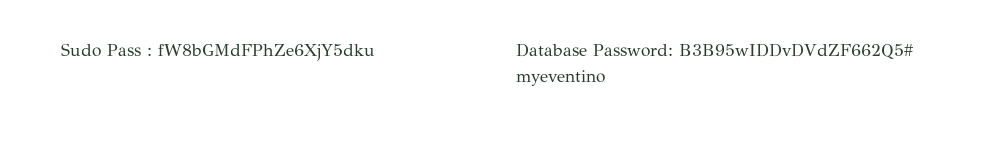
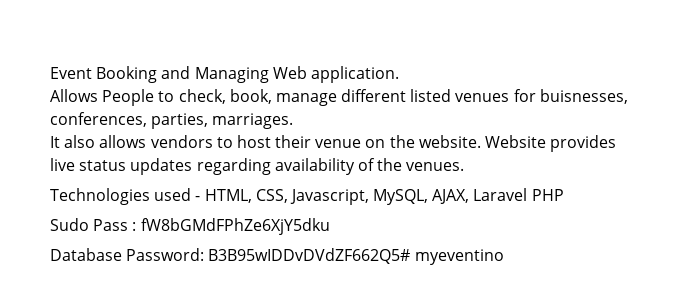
+ Event Booking and Managing Web application.
+ Allows People to check, book, manage different listed venues for buisnesses, conferences, parties, marriages.
+ It also allows vendors to host their venue on the website. Website provides live status updates regarding availability of the venues.
+ Technologies used - HTML, CSS, Javascript, MySQL, AJAX, Laravel PHP

